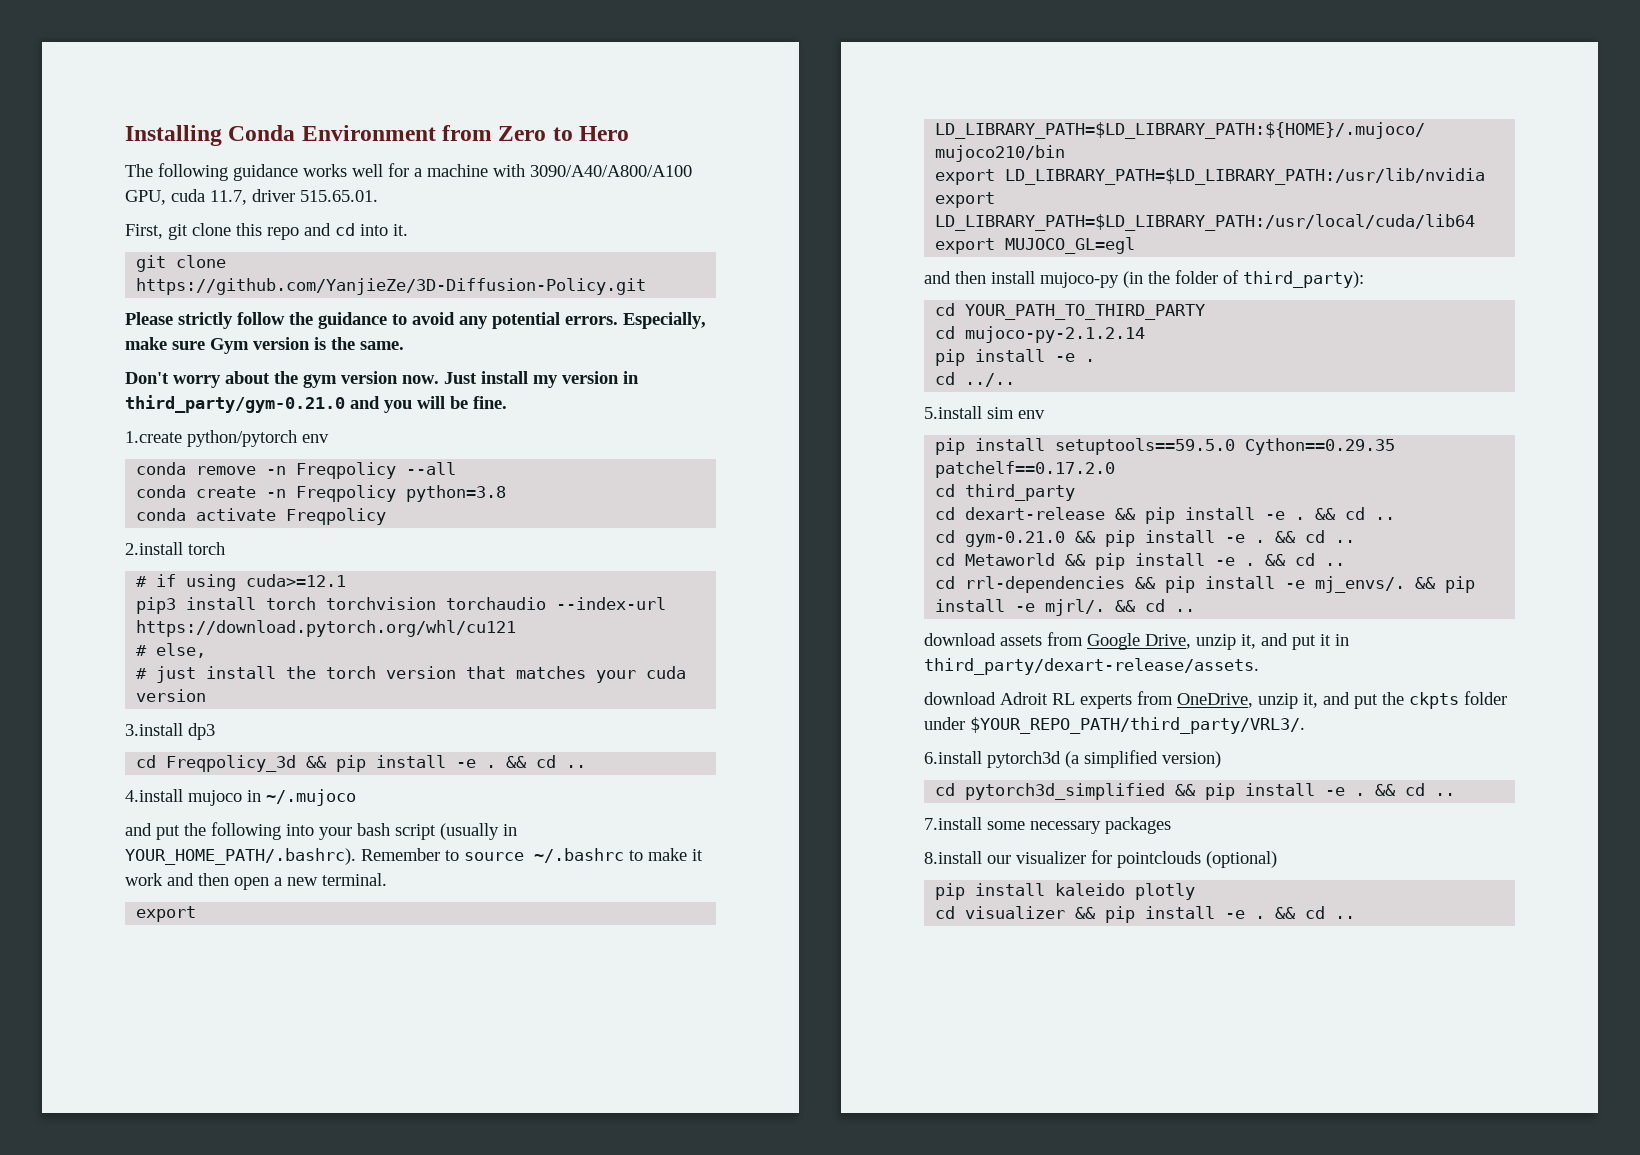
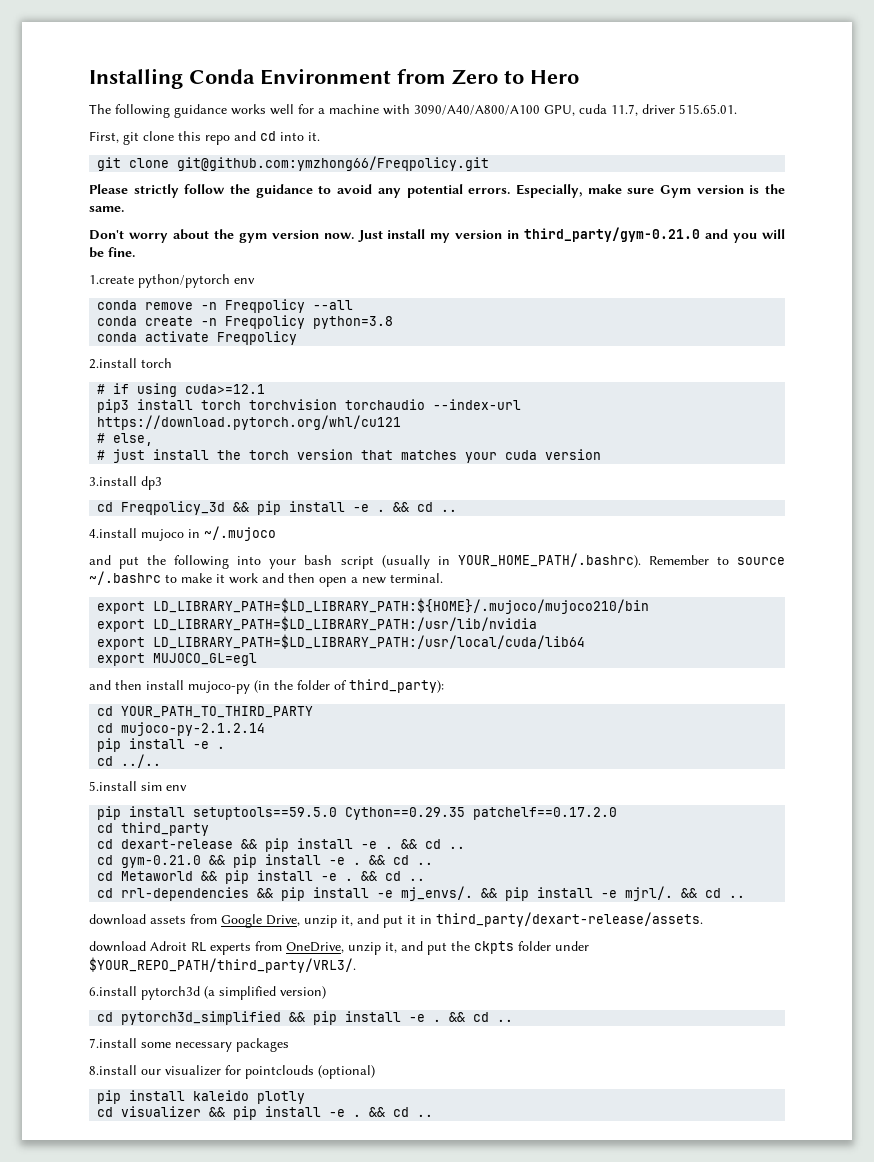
- git clone https://github.com/YanjieZe/3D-Diffusion-Policy.git
+ git clone git@github.com:ymzhong66/Freqpolicy.git

